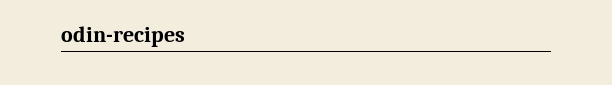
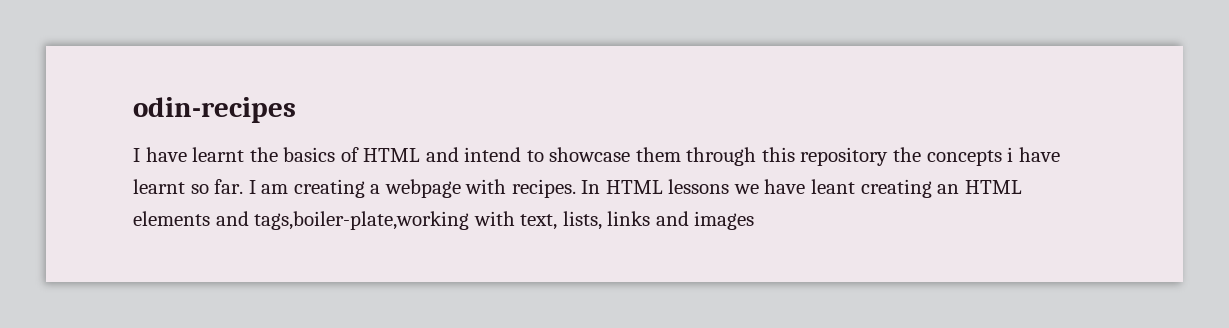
+ I have learnt the basics of HTML and intend to showcase them through this repository the concepts i have learnt so far. I am creating a webpage with recipes. In HTML lessons we have leant creating an HTML elements and tags,boiler-plate,working with text, lists, links and images

